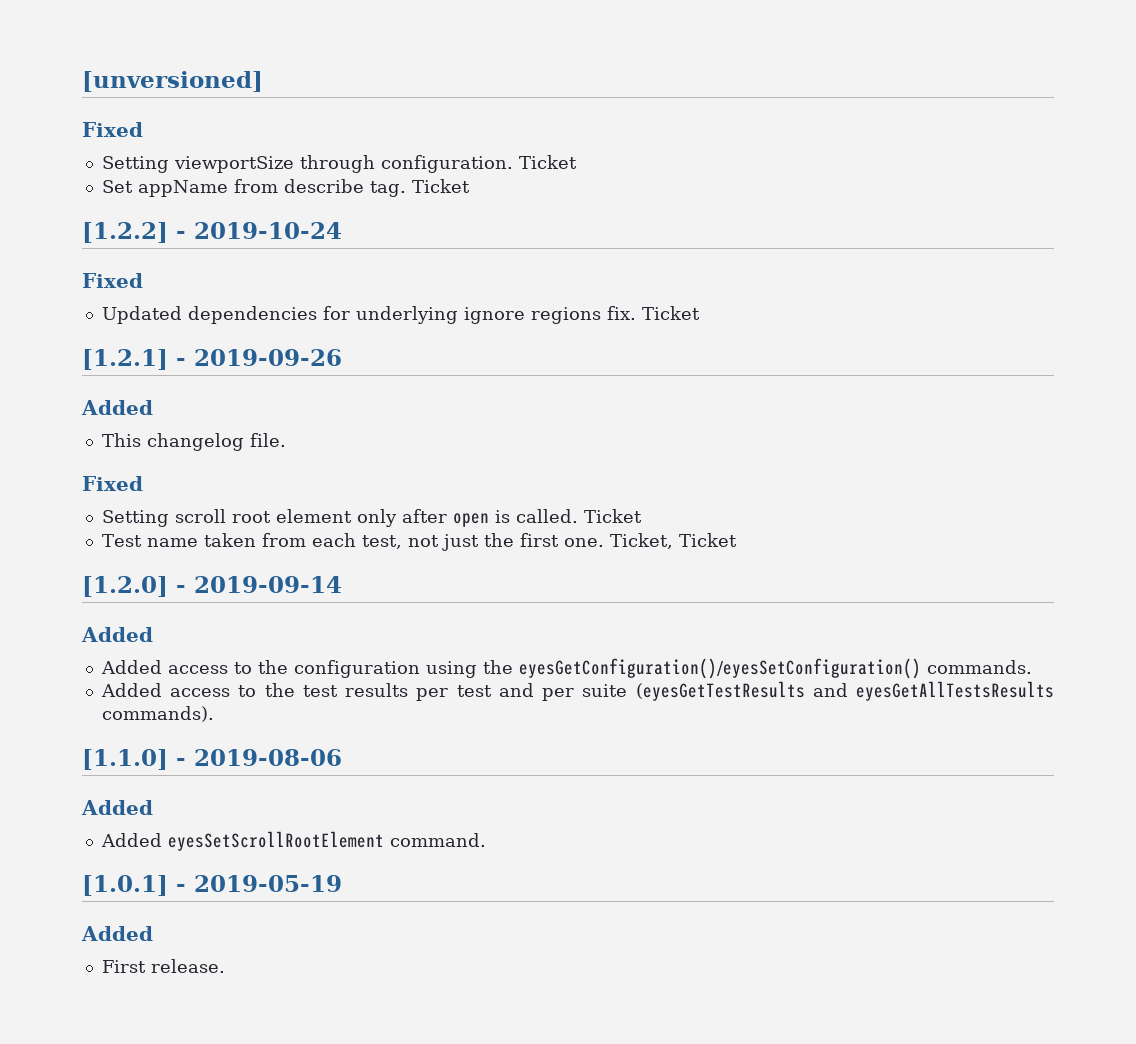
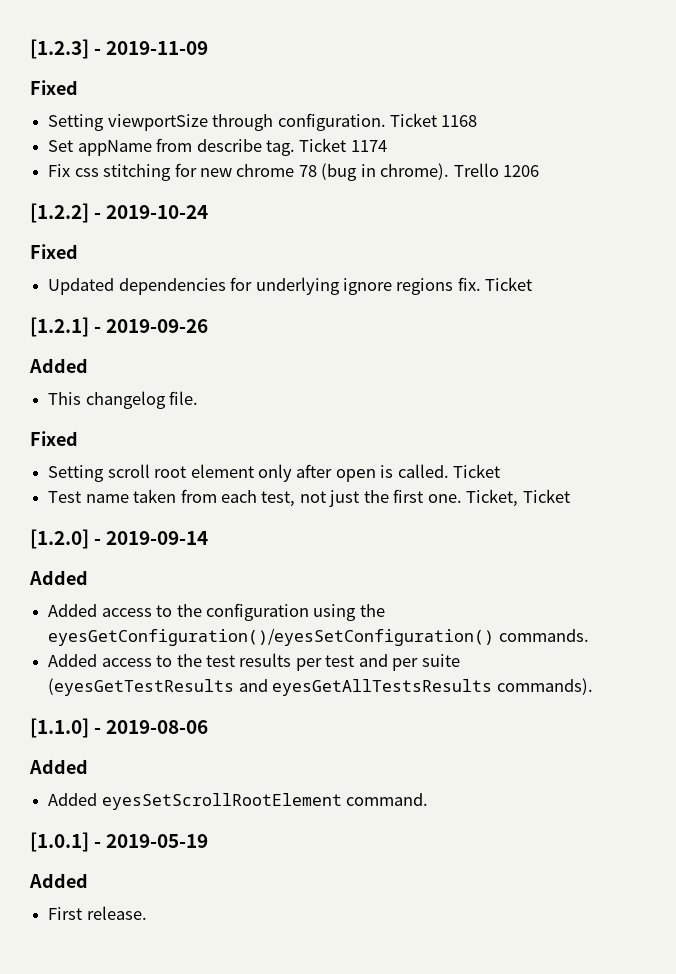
- [unversioned]
+ [1.2.3] - 2019-11-09
- Setting viewportSize through configuration. Ticket
+ Setting viewportSize through configuration. Ticket 1168
- Set appName from describe tag. Ticket
+ Set appName from describe tag. Ticket 1174
+ Fix css stitching for new chrome 78 (bug in chrome). Trello 1206

